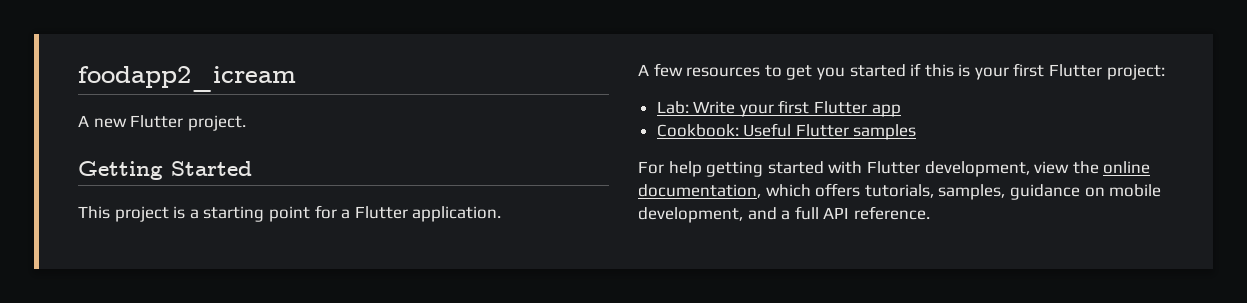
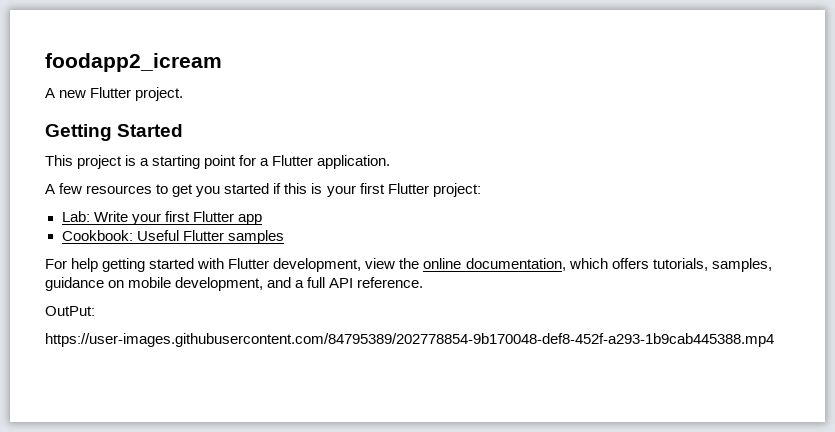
+ OutPut:
+ https://user-images.githubusercontent.com/84795389/202778854-9b170048-def8-452f-a293-1b9cab445388.mp4

